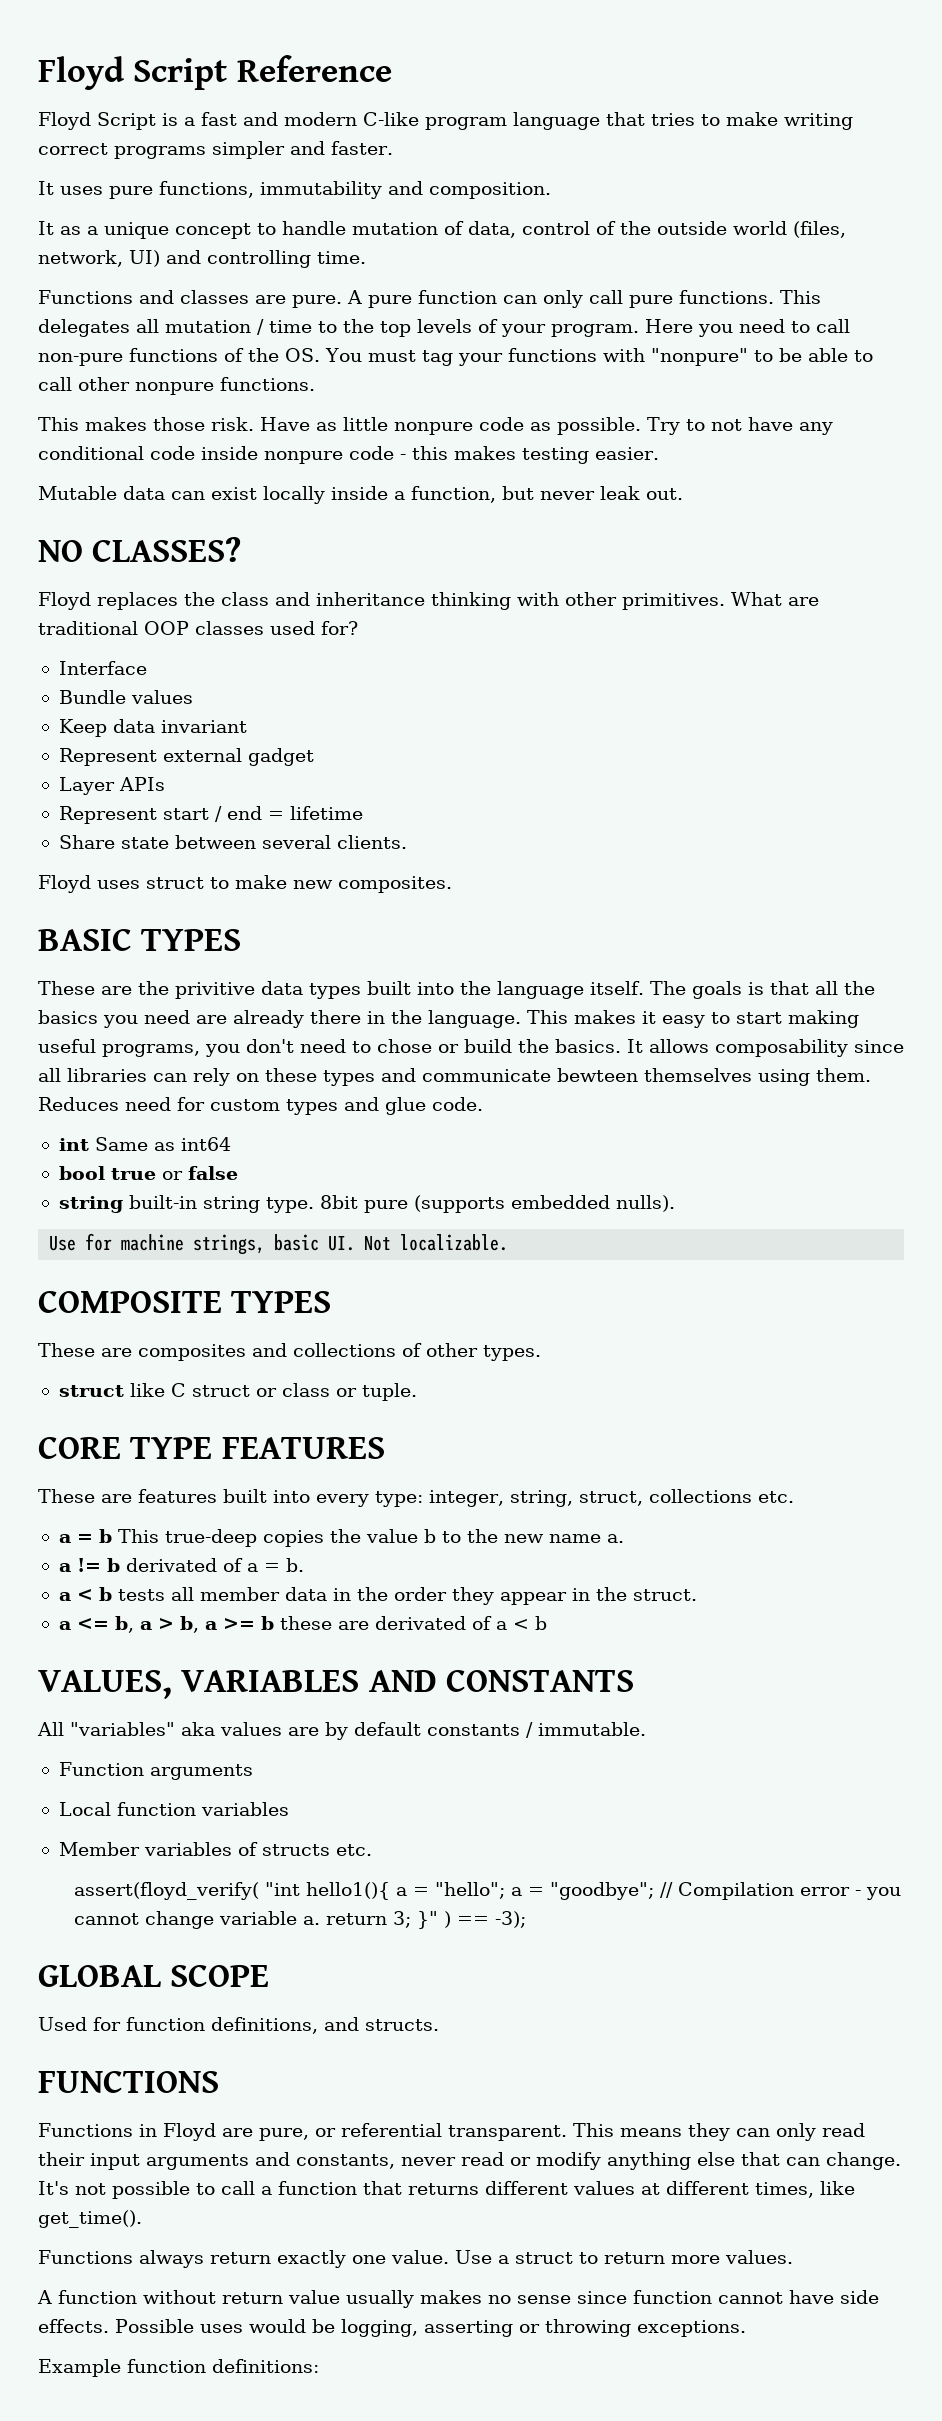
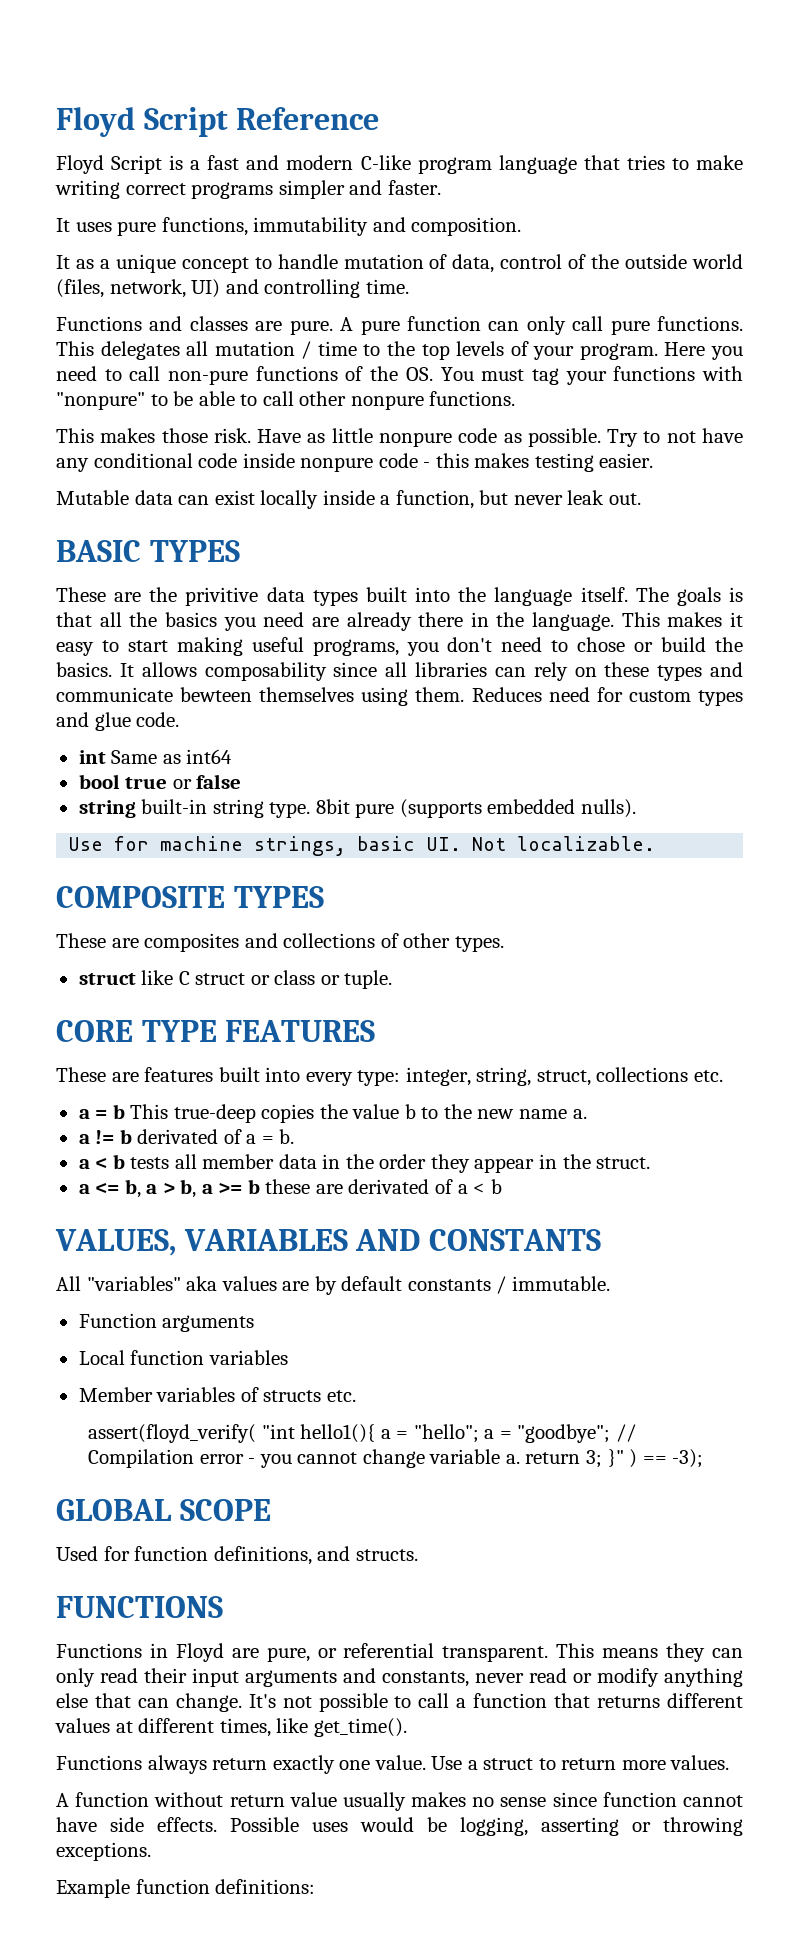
- NO CLASSES?
- Floyd replaces the class and inheritance thinking with other primitives. What are traditional OOP classes used for?
- Interface
- Bundle values
- Keep data invariant
- Represent external gadget
- Layer APIs
- Represent start / end = lifetime
- Share state between several clients.
- Floyd uses struct to make new composites.

